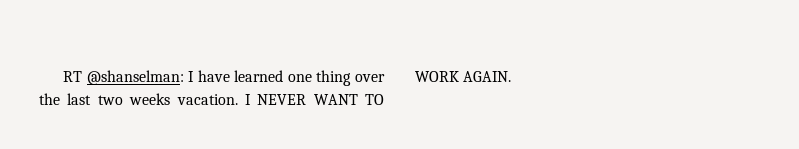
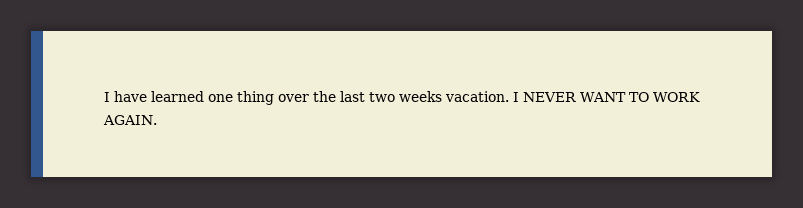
- RT @shanselman: I have learned one thing over the last two weeks vacation.
+ I have learned one thing over the last two weeks vacation.

